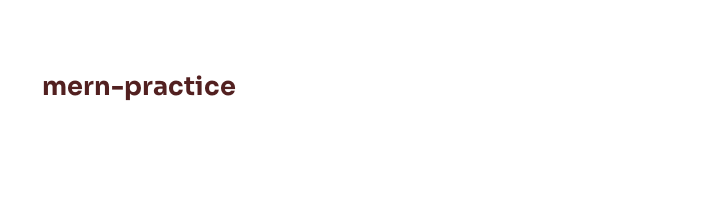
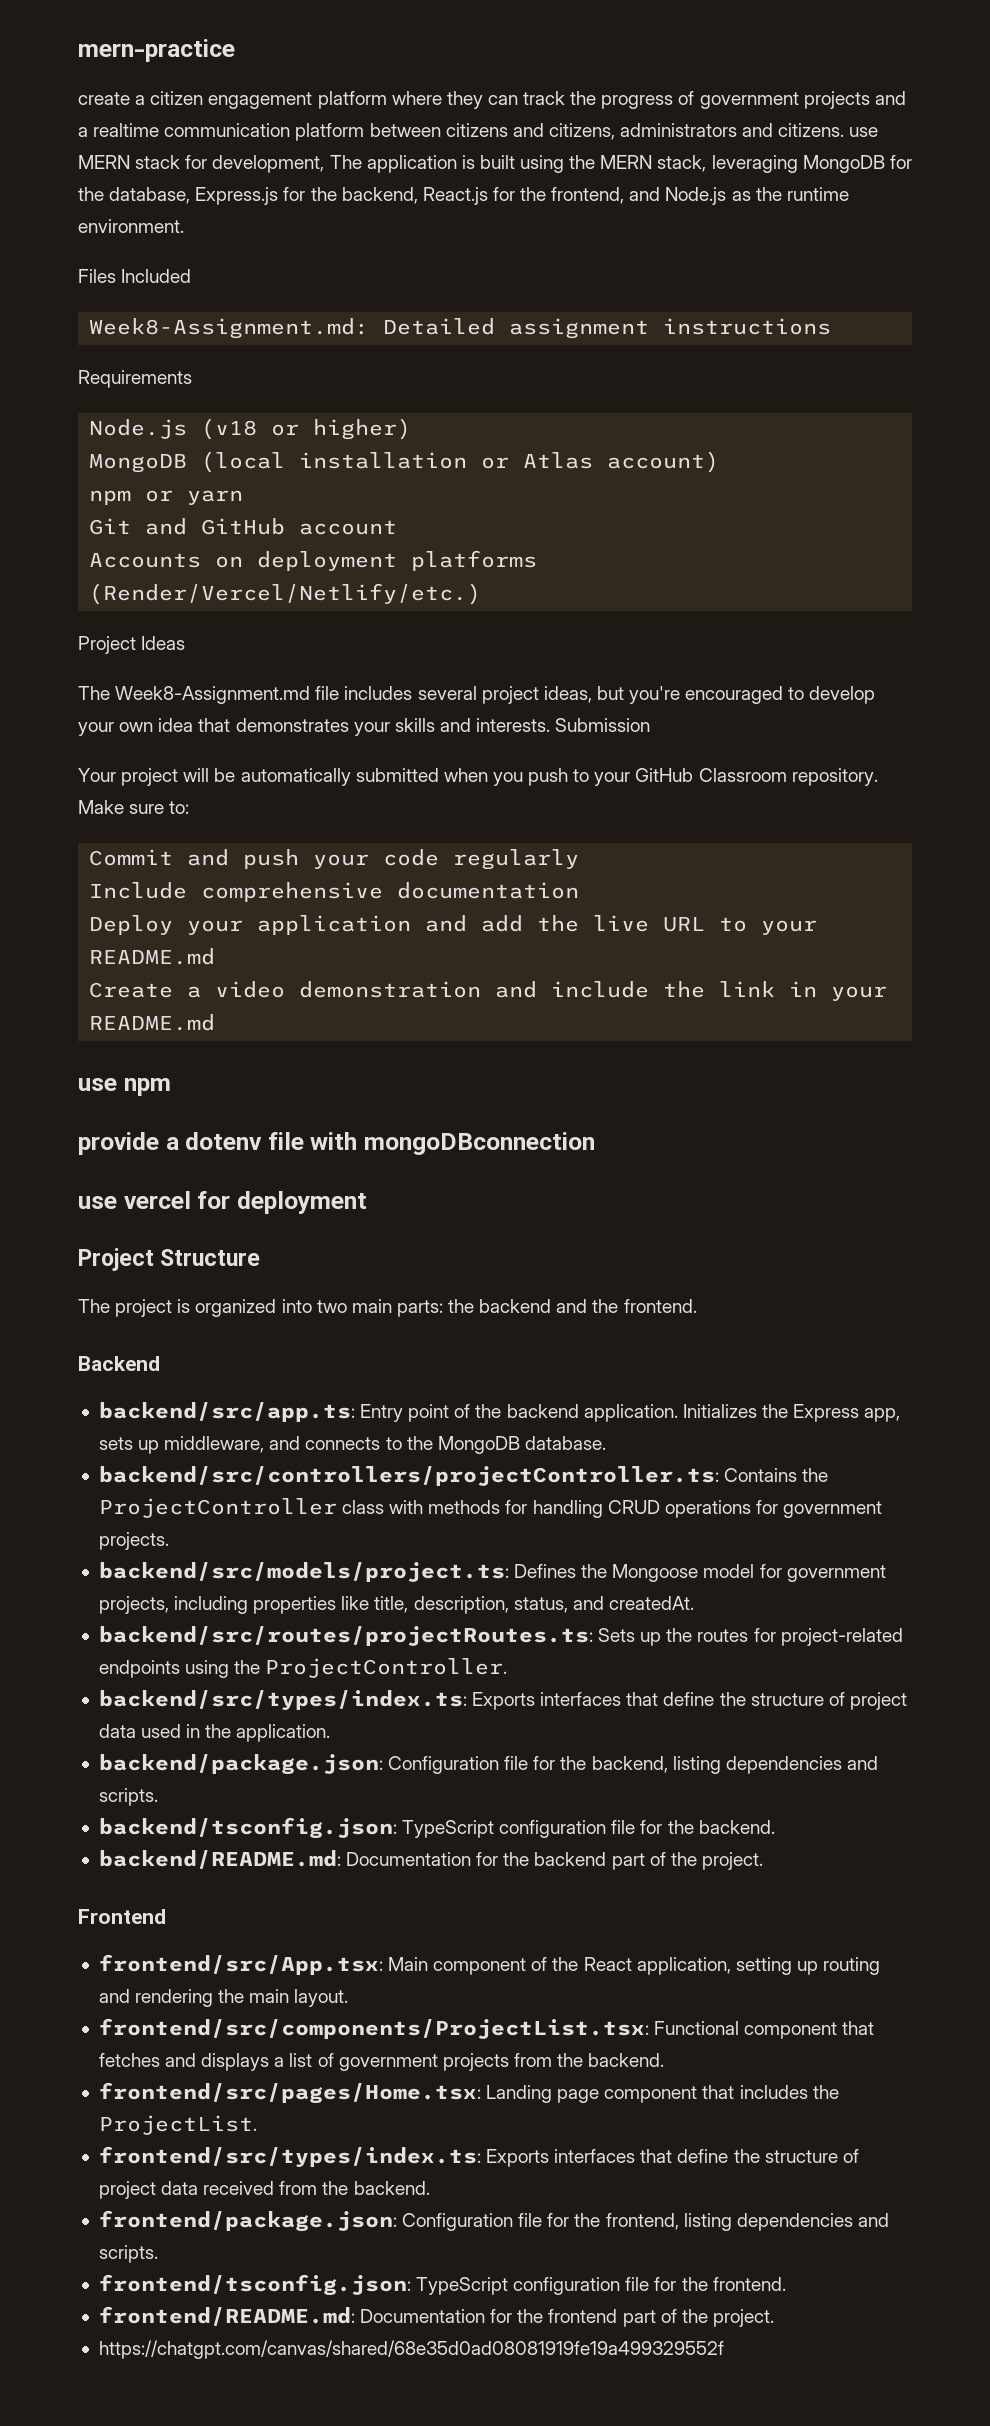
+ create a citizen engagement platform where they can track the progress of government projects and a realtime communication platform between citizens and citizens, administrators and citizens. use MERN stack for development, The application is built using the MERN stack, leveraging MongoDB for the database, Express.js for the backend, React.js for the frontend, and Node.js as the runtime environment.
+ Files Included
+ Week8-Assignment.md: Detailed assignment instructions
+ Requirements
+ Node.js (v18 or higher)
+ MongoDB (local installation or Atlas account)
+ npm or yarn
+ Git and GitHub account
+ Accounts on deployment platforms (Render/Vercel/Netlify/etc.)
+ Project Ideas
+ The Week8-Assignment.md file includes several project ideas, but you're encouraged to develop your own idea that demonstrates your skills and interests. Submission
+ Your project will be automatically submitted when you push to your GitHub Classroom repository. Make sure to:
+ Commit and push your code regularly
+ Include comprehensive documentation
+ Deploy your application and add the live URL to your README.md
+ Create a video demonstration and include the link in your README.md
+ use npm
+ provide a dotenv file with mongoDBconnection
+ use vercel for deployment
+ Project Structure
+ The project is organized into two main parts: the backend and the frontend.
+ Backend
+ backend/src/app.ts: Entry point of the backend application. Initializes the Express app, sets up middleware, and connects to the MongoDB database.
+ backend/src/controllers/projectController.ts: Contains the ProjectController class with methods for handling CRUD operations for government projects.
+ backend/src/models/project.ts: Defines the Mongoose model for government projects, including properties like title, description, status, and createdAt.
+ backend/src/routes/projectRoutes.ts: Sets up the routes for project-related endpoints using the ProjectController.
+ backend/src/types/index.ts: Exports interfaces that define the structure of project data used in the application.
+ backend/package.json: Configuration file for the backend, listing dependencies and scripts.
+ backend/tsconfig.json: TypeScript configuration file for the backend.
+ backend/README.md: Documentation for the backend part of the project.
+ Frontend
+ frontend/src/App.tsx: Main component of the React application, setting up routing and rendering the main layout.
+ frontend/src/components/ProjectList.tsx: Functional component that fetches and displays a list of government projects from the backend.
+ frontend/src/pages/Home.tsx: Landing page component that includes the ProjectList.
+ frontend/src/types/index.ts: Exports interfaces that define the structure of project data received from the backend.
+ frontend/package.json: Configuration file for the frontend, listing dependencies and scripts.
+ frontend/tsconfig.json: TypeScript configuration file for the frontend.
+ frontend/README.md: Documentation for the frontend part of the project.
+ https://chatgpt.com/canvas/shared/68e35d0ad08081919fe19a499329552f

